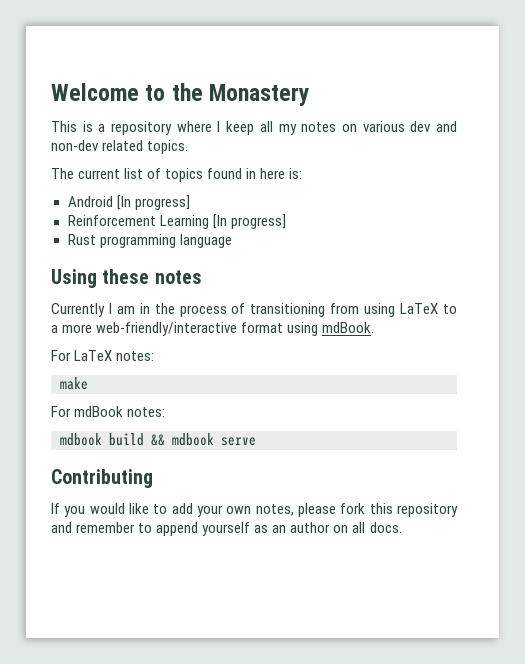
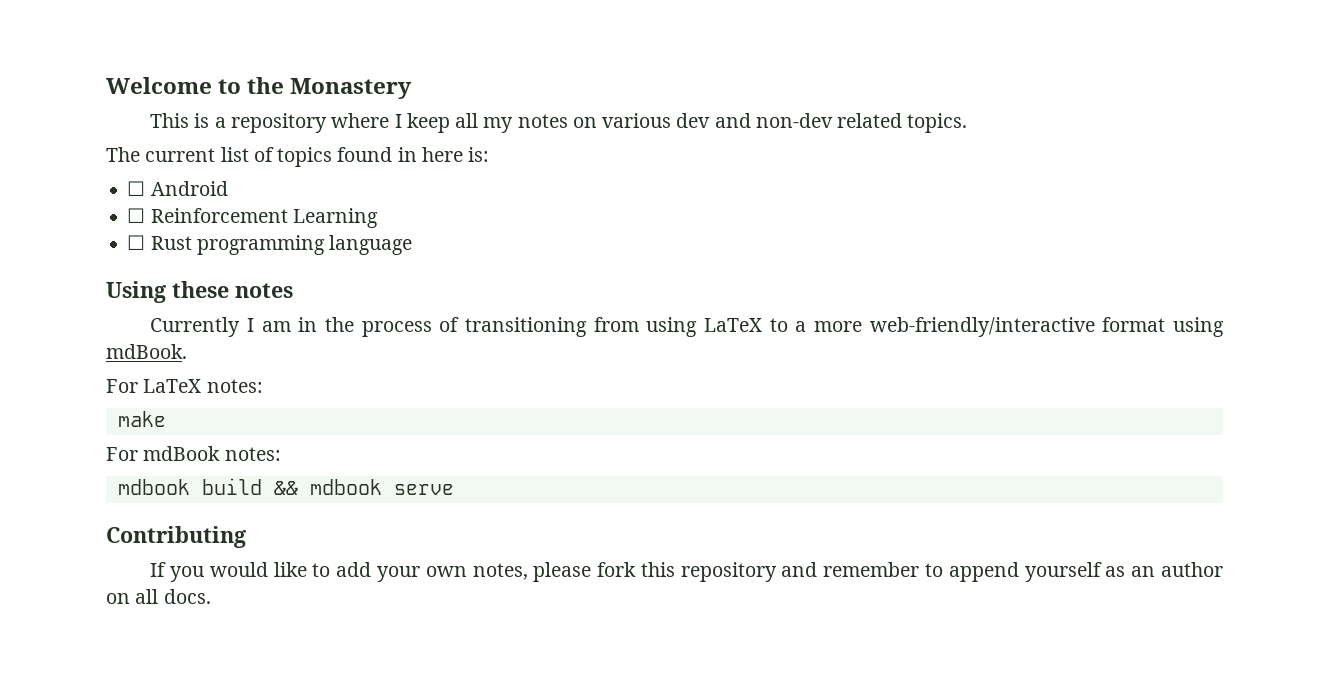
- Android [In progress]
- Reinforcement Learning [In progress]
- Rust programming language
+ ☐ Android
+ ☐ Reinforcement Learning
+ ☐ Rust programming language

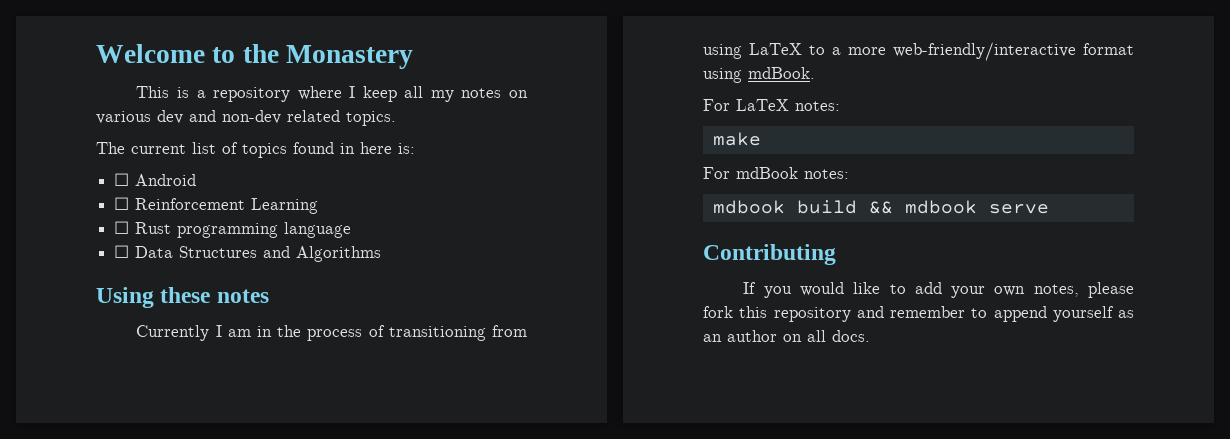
+ ☐ Data Structures and Algorithms

